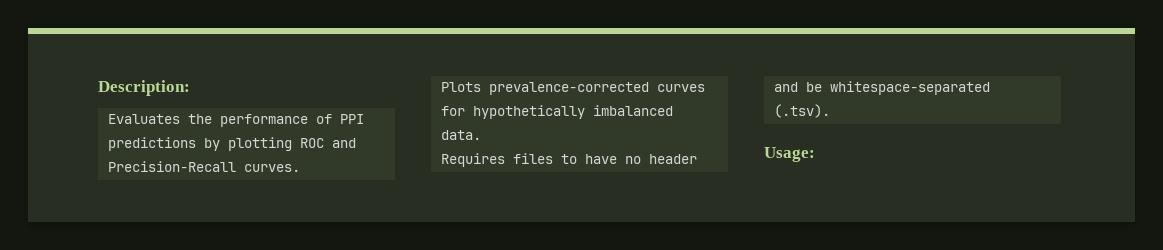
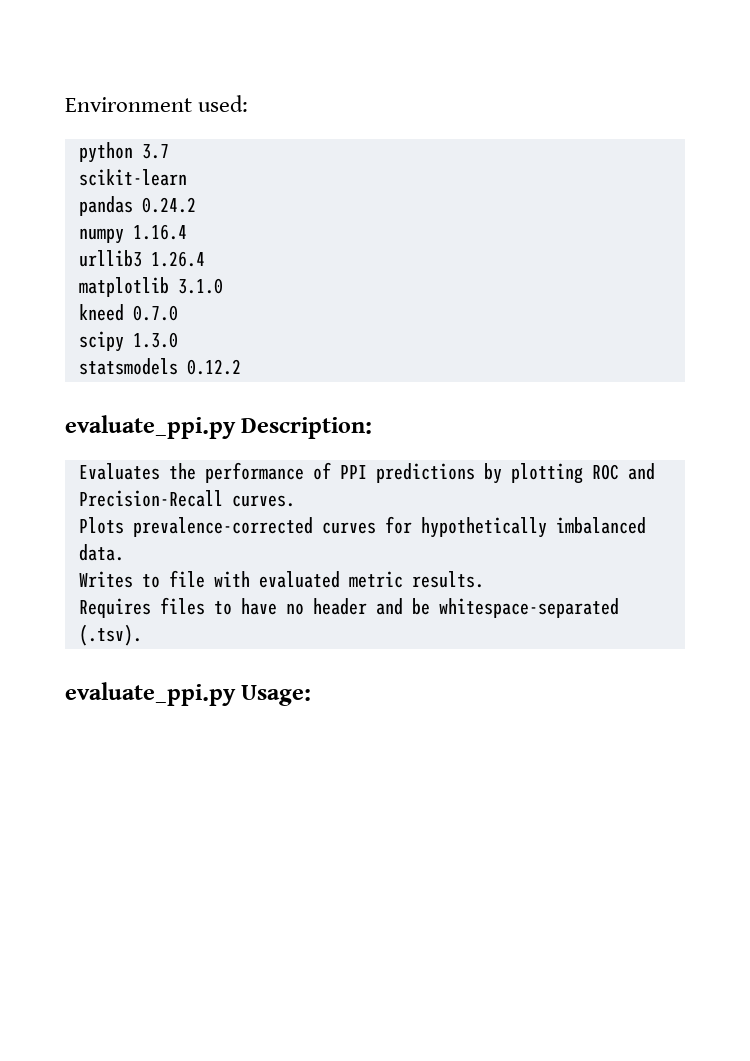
- Description:
+ Environment used:
+ python 3.7
+ scikit-learn
+ pandas 0.24.2
+ numpy 1.16.4
+ urllib3 1.26.4
+ matplotlib 3.1.0
+ kneed 0.7.0
+ scipy 1.3.0
+ statsmodels 0.12.2
+ evaluate_ppi.py Description:
+ Writes to file with evaluated metric results.
- Usage:
+ evaluate_ppi.py Usage:

